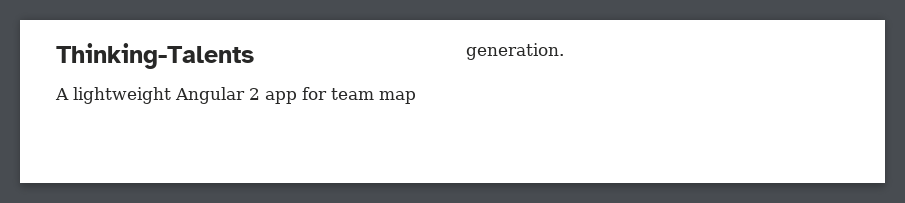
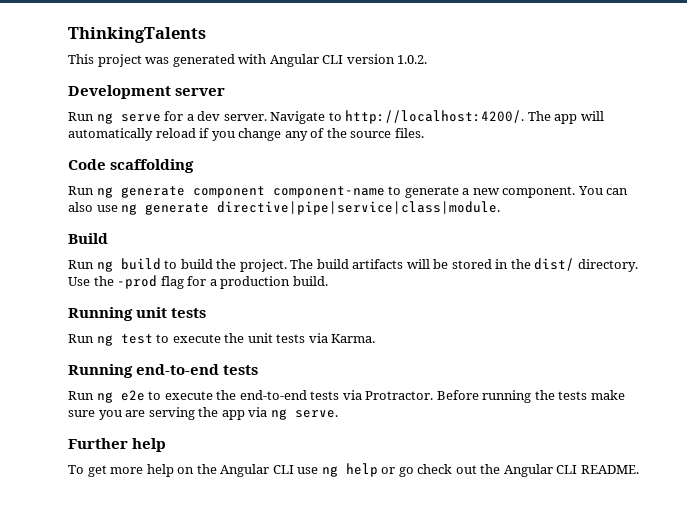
- Thinking-Talents
- A lightweight Angular 2 app for team map generation.
+ ThinkingTalents
+ This project was generated with Angular CLI version 1.0.2.
+ Development server
+ Run ng serve for a dev server. Navigate to http://localhost:4200/. The app will automatically reload if you change any of the source files.
+ Code scaffolding
+ Run ng generate component component-name to generate a new component. You can also use ng generate directive|pipe|service|class|module.
+ Build
+ Run ng build to build the project. The build artifacts will be stored in the dist/ directory. Use the -prod flag for a production build.
+ Running unit tests
+ Run ng test to execute the unit tests via Karma.
+ Running end-to-end tests
+ Run ng e2e to execute the end-to-end tests via Protractor. Before running the tests make sure you are serving the app via ng serve.
+ Further help
+ To get more help on the Angular CLI use ng help or go check out the Angular CLI README.

